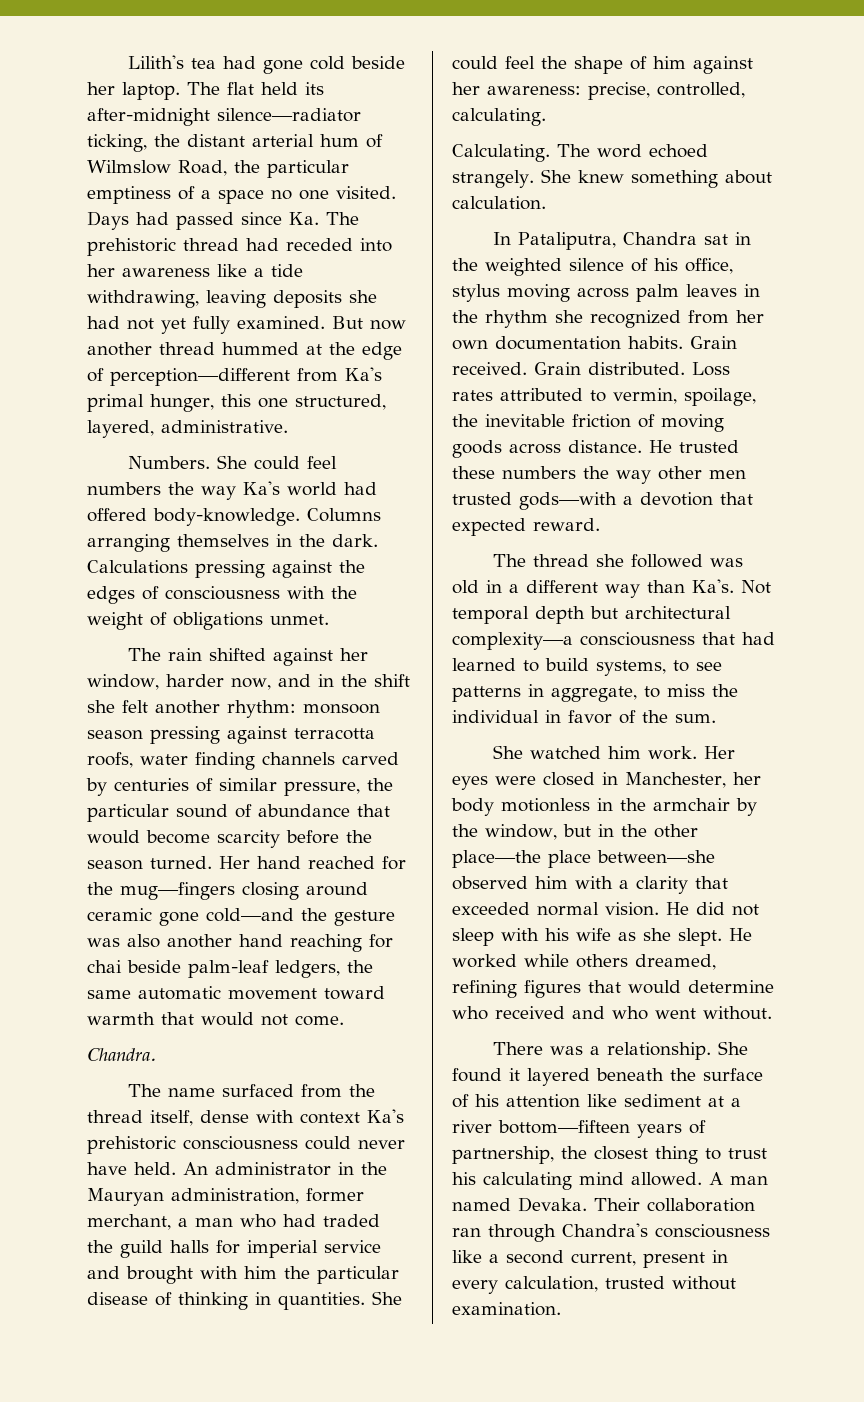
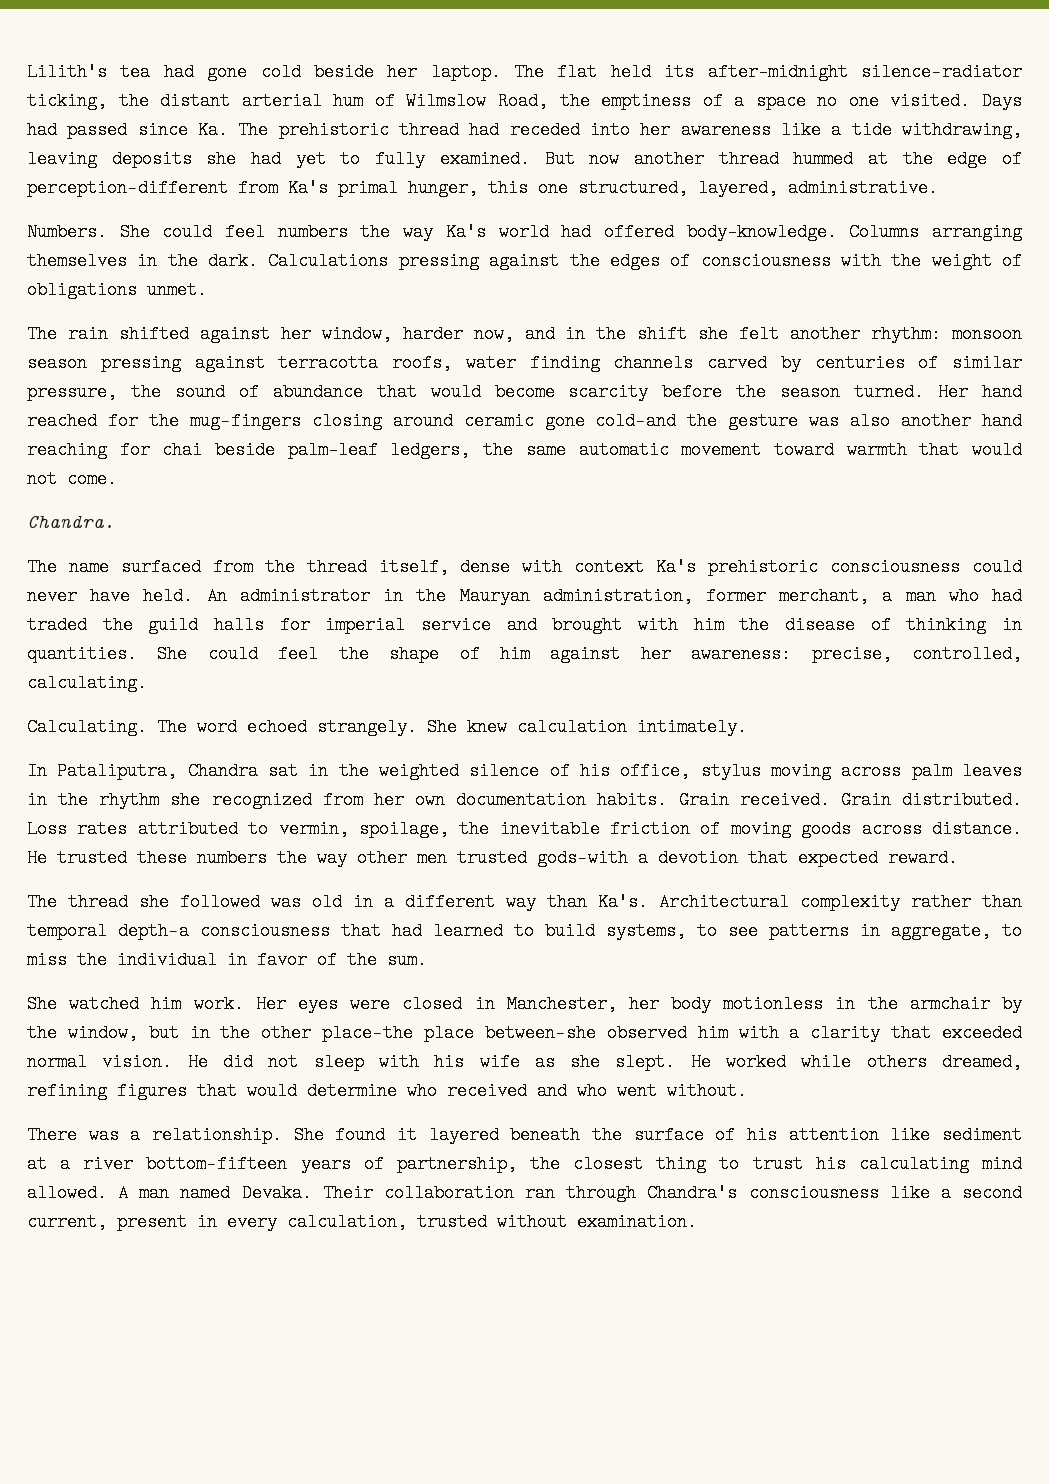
- The flat held its after-midnight silence—radiator ticking, the distant arterial hum of Wilmslow Road, the particular emptiness of a space no one visited.
+ The flat held its after-midnight silence—radiator ticking, the distant arterial hum of Wilmslow Road, the emptiness of a space no one visited.
- Days had passed since Ka. The prehistoric thread had receded into her awareness like a tide withdrawing, leaving deposits she had not yet fully examined.
+ Days had passed since Ka. The prehistoric thread had receded into her awareness like a tide withdrawing, leaving deposits she had yet to fully examined.
- The rain shifted against her window, harder now, and in the shift she felt another rhythm: monsoon season pressing against terracotta roofs, water finding channels carved by centuries of similar pressure, the particular sound of abundance that would become scarcity before the season turned.
+ The rain shifted against her window, harder now, and in the shift she felt another rhythm: monsoon season pressing against terracotta roofs, water finding channels carved by centuries of similar pressure, the sound of abundance that would become scarcity before the season turned.
- An administrator in the Mauryan administration, former merchant, a man who had traded the guild halls for imperial service and brought with him the particular disease of thinking in quantities.
+ An administrator in the Mauryan administration, former merchant, a man who had traded the guild halls for imperial service and brought with him the disease of thinking in quantities.
- She knew something about calculation.
+ She knew calculation intimately.
- Not temporal depth but architectural complexity—a consciousness that had learned to build systems, to see patterns in aggregate, to miss the individual in favor of the sum.
+ Architectural complexity rather than temporal depth—a consciousness that had learned to build systems, to see patterns in aggregate, to miss the individual in favor of the sum.

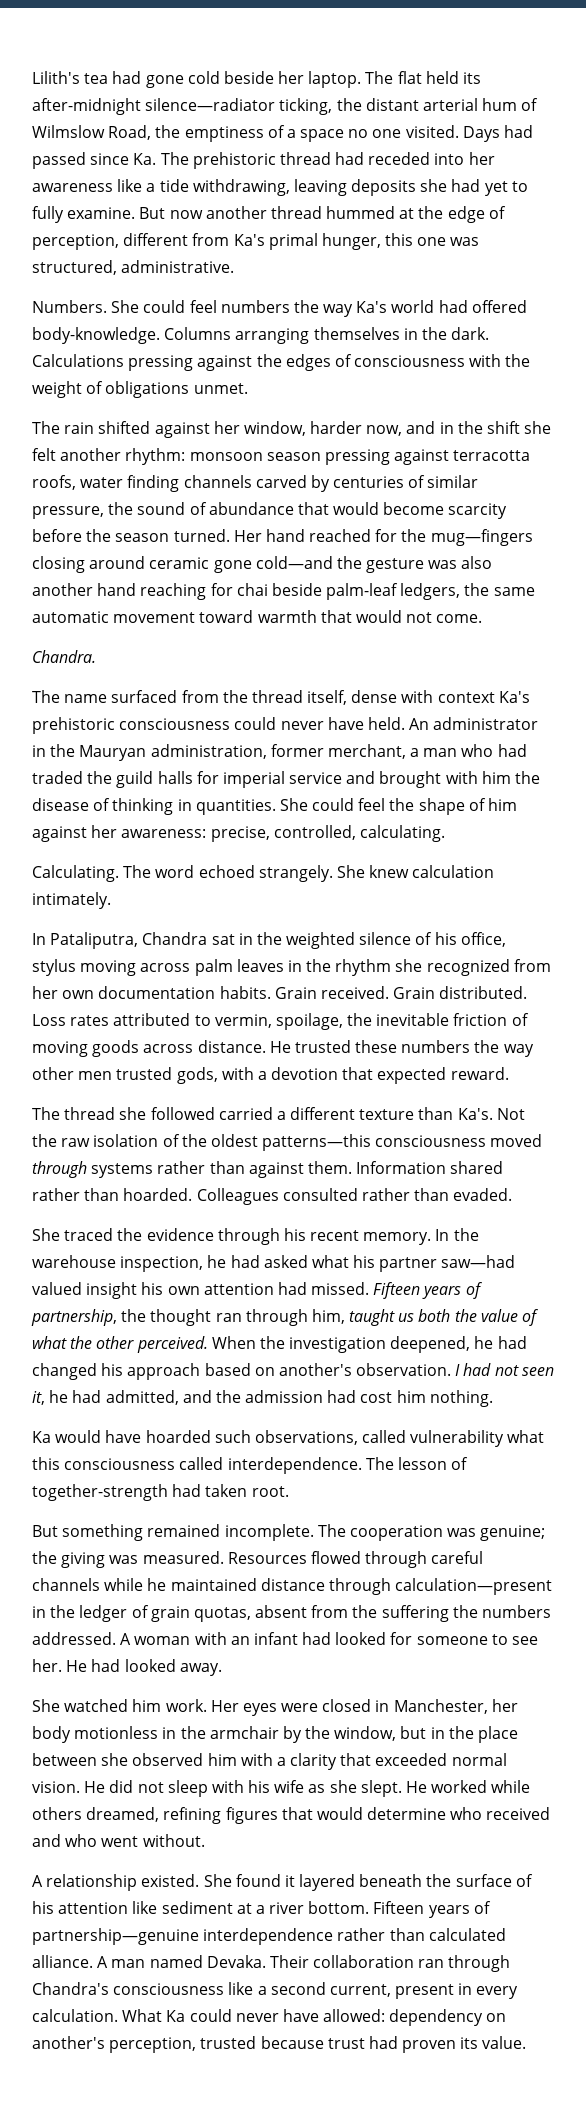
- Days had passed since Ka. The prehistoric thread had receded into her awareness like a tide withdrawing, leaving deposits she had yet to fully examined.
+ Days had passed since Ka. The prehistoric thread had receded into her awareness like a tide withdrawing, leaving deposits she had yet to fully examine.
- But now another thread hummed at the edge of perception—different from Ka's primal hunger, this one structured, layered, administrative.
+ But now another thread hummed at the edge of perception, different from Ka's primal hunger, this one was structured, administrative.
- He trusted these numbers the way other men trusted gods—with a devotion that expected reward.
+ He trusted these numbers the way other men trusted gods, with a devotion that expected reward.
- The thread she followed was old in a different way than Ka's.
+ The thread she followed carried a different texture than Ka's.
- Architectural complexity rather than temporal depth—a consciousness that had learned to build systems, to see patterns in aggregate, to miss the individual in favor of the sum.
+ Not the raw isolation of the oldest patterns—this consciousness moved through systems rather than against them. Information shared rather than hoarded. Colleagues consulted rather than evaded.
+ She traced the evidence through his recent memory. In the warehouse inspection, he had asked what his partner saw—had valued insight his own attention had missed. Fifteen years of partnership, the thought ran through him, taught us both the value of what the other perceived. When the investigation deepened, he had changed his approach based on another's observation. I had not seen it, he had admitted, and the admission had cost him nothing.
+ Ka would have hoarded such observations, called vulnerability what this consciousness called interdependence. The lesson of together-strength had taken root.
+ But something remained incomplete. The cooperation was genuine; the giving was measured. Resources flowed through careful channels while he maintained distance through calculation—present in the ledger of grain quotas, absent from the suffering the numbers addressed. A woman with an infant had looked for someone to see her. He had looked away.
- Her eyes were closed in Manchester, her body motionless in the armchair by the window, but in the other place—the place between—she observed him with a clarity that exceeded normal vision.
+ Her eyes were closed in Manchester, her body motionless in the armchair by the window, but in the place between she observed him with a clarity that exceeded normal vision.
- There was a relationship.
+ A relationship existed.
- She found it layered beneath the surface of his attention like sediment at a river bottom—fifteen years of partnership, the closest thing to trust his calculating mind allowed.
+ She found it layered beneath the surface of his attention like sediment at a river bottom. Fifteen years of partnership—genuine interdependence rather than calculated alliance.
- Their collaboration ran through Chandra's consciousness like a second current, present in every calculation, trusted without examination.
+ Their collaboration ran through Chandra's consciousness like a second current, present in every calculation. What Ka could never have allowed: dependency on another's perception, trusted because trust had proven its value.

